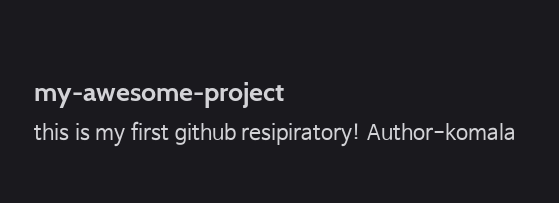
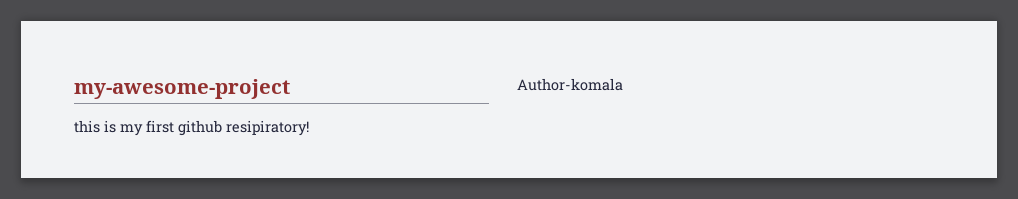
- this is my first github resipiratory! Author-komala
+ this is my first github resipiratory!
+ Author-komala

